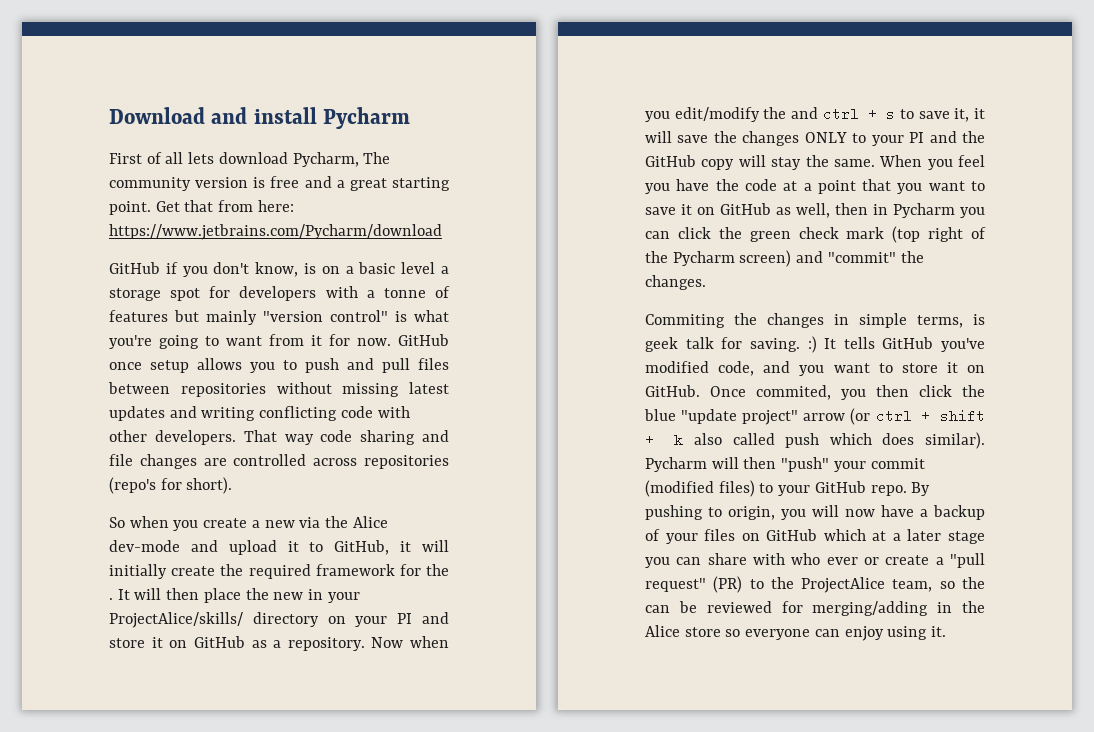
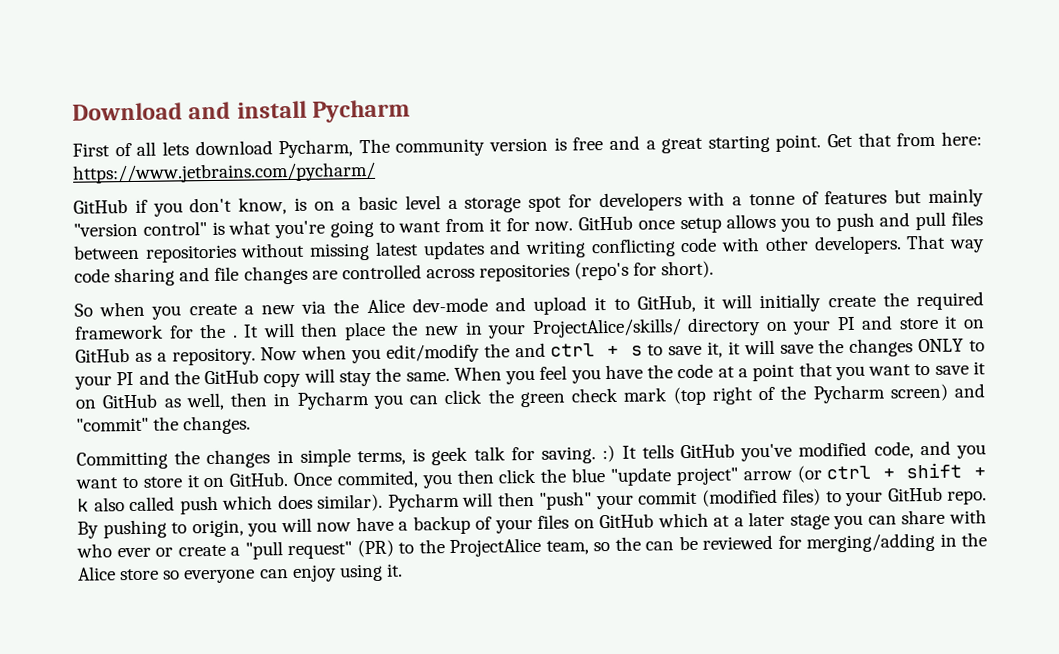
- Get that from here: https://www.jetbrains.com/Pycharm/download
+ Get that from here: https://www.jetbrains.com/pycharm/
- Commiting the changes in simple terms, is geek talk for saving. :) It tells GitHub you've modified code, and you want to store it on GitHub.
+ Committing the changes in simple terms, is geek talk for saving. :) It tells GitHub you've modified code, and you want to store it on GitHub.

